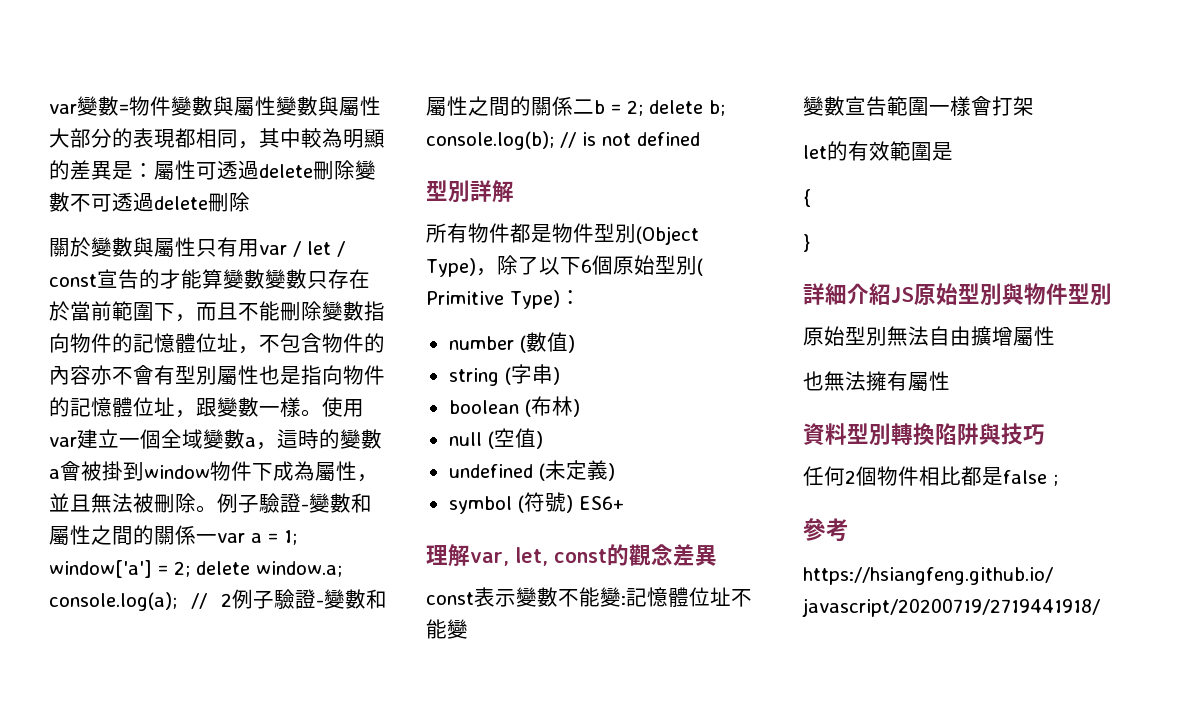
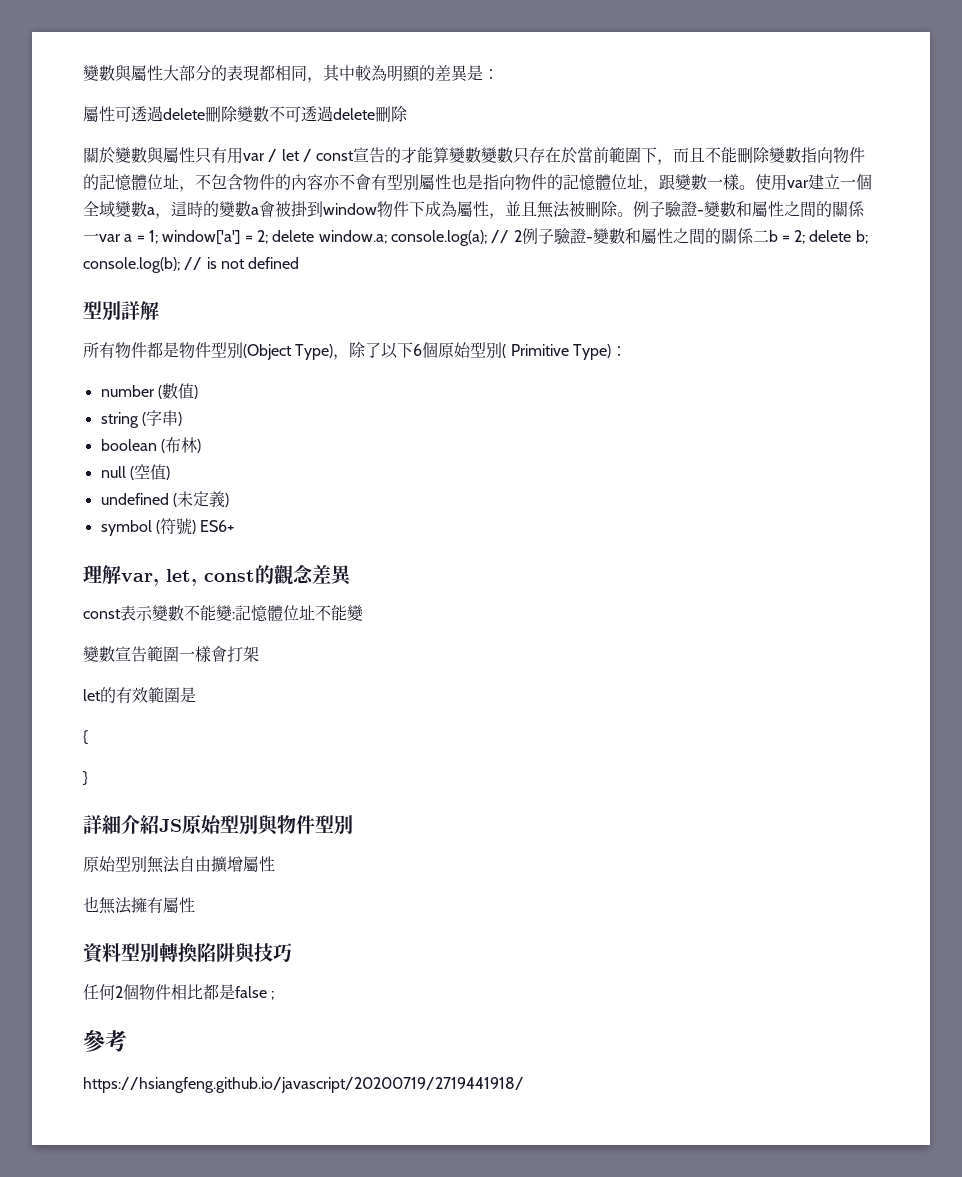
- var變數=物件變數與屬性變數與屬性大部分的表現都相同，其中較為明顯的差異是：屬性可透過delete刪除變數不可透過delete刪除
+ 變數與屬性大部分的表現都相同，其中較為明顯的差異是：
+ 屬性可透過delete刪除變數不可透過delete刪除

